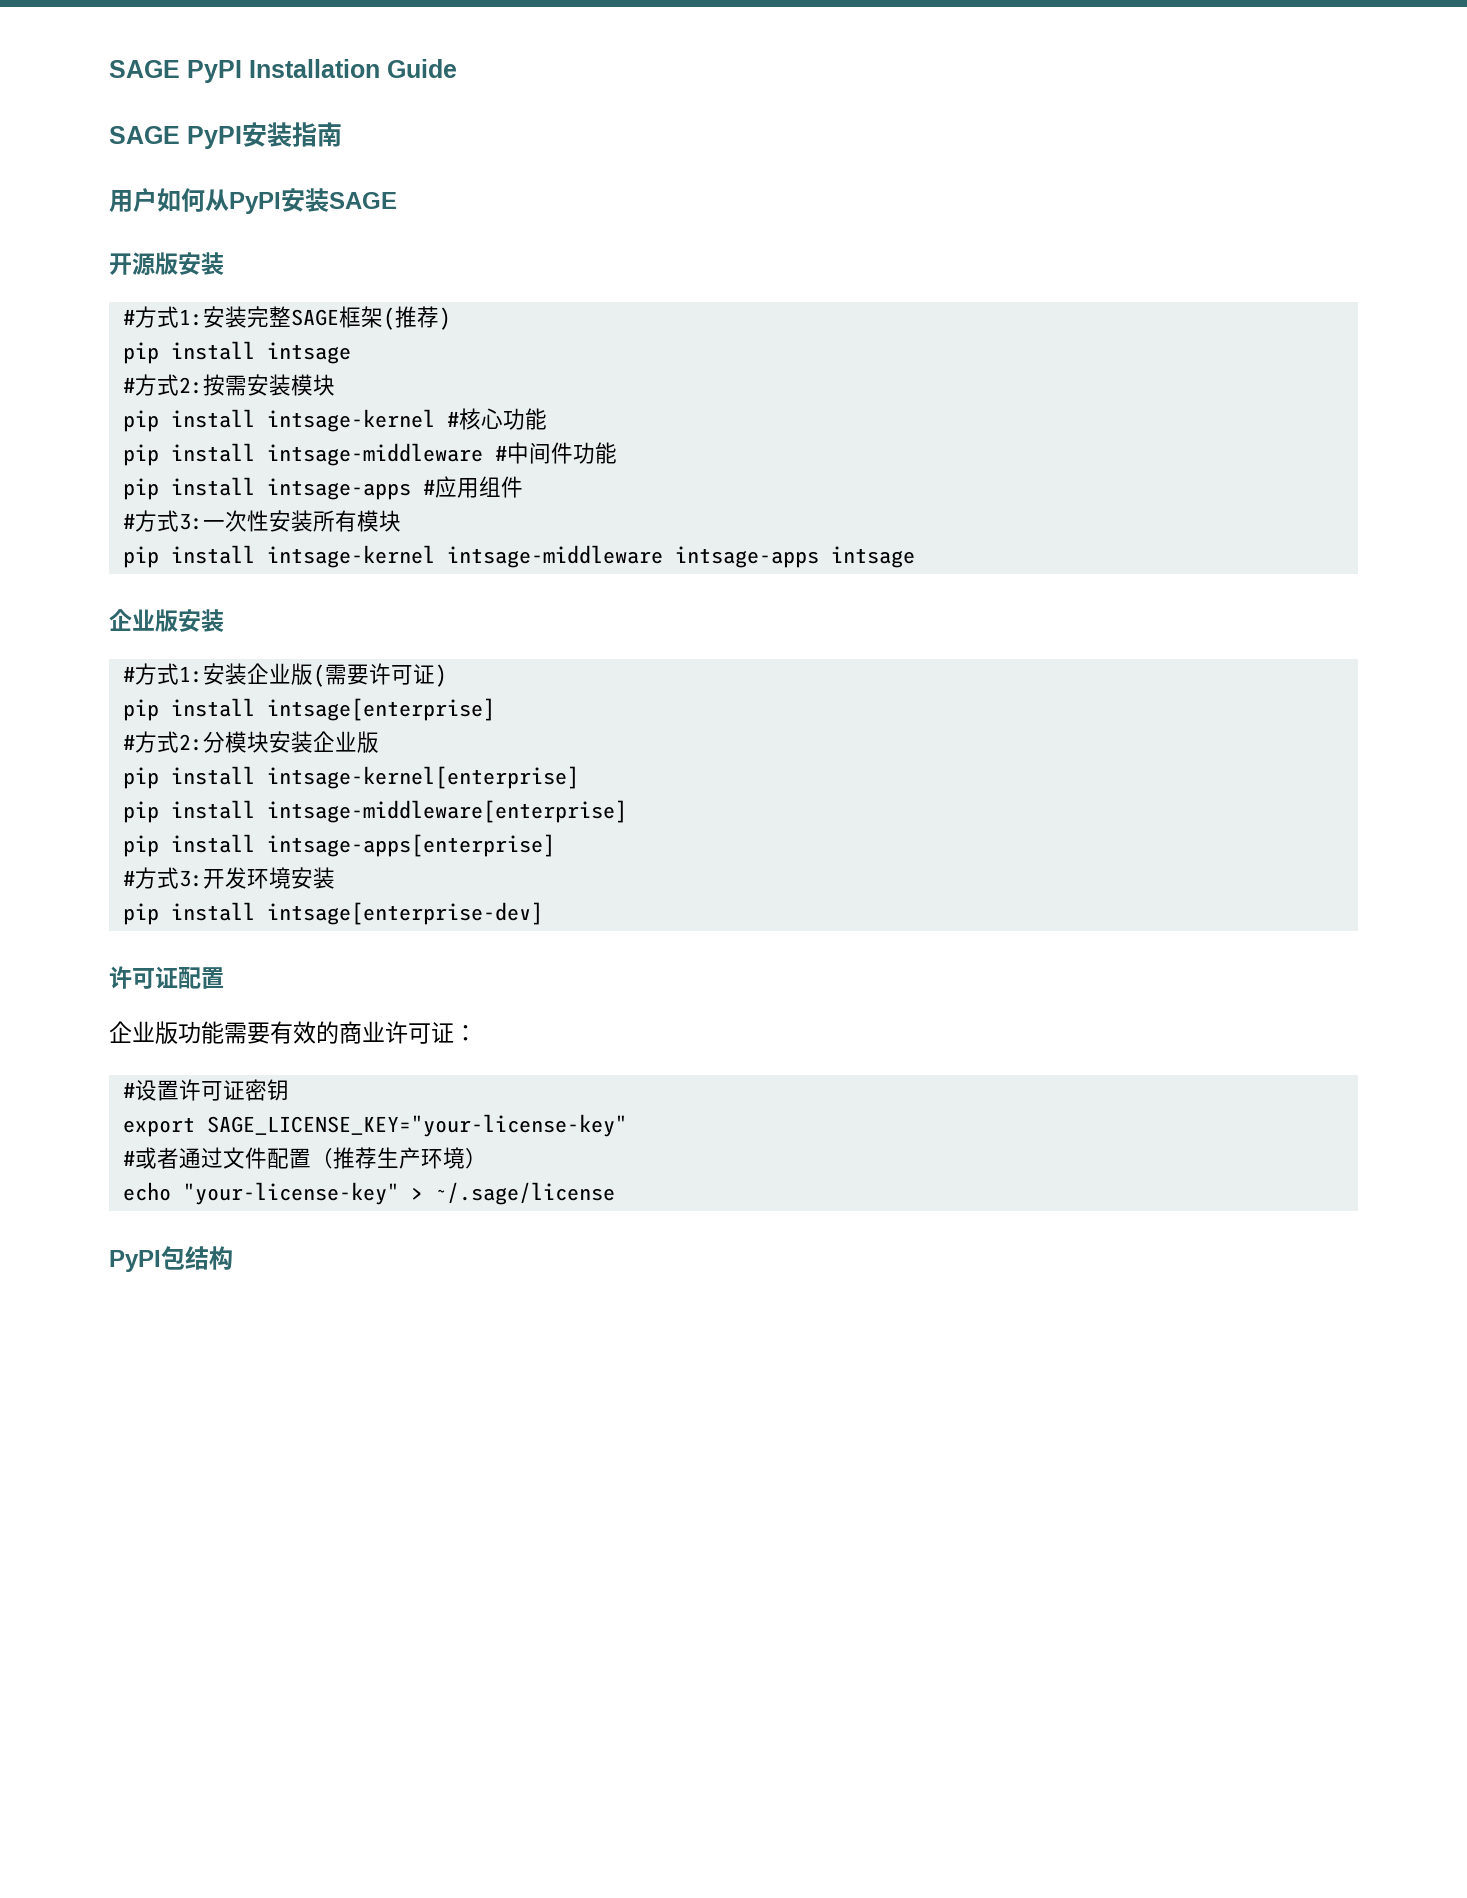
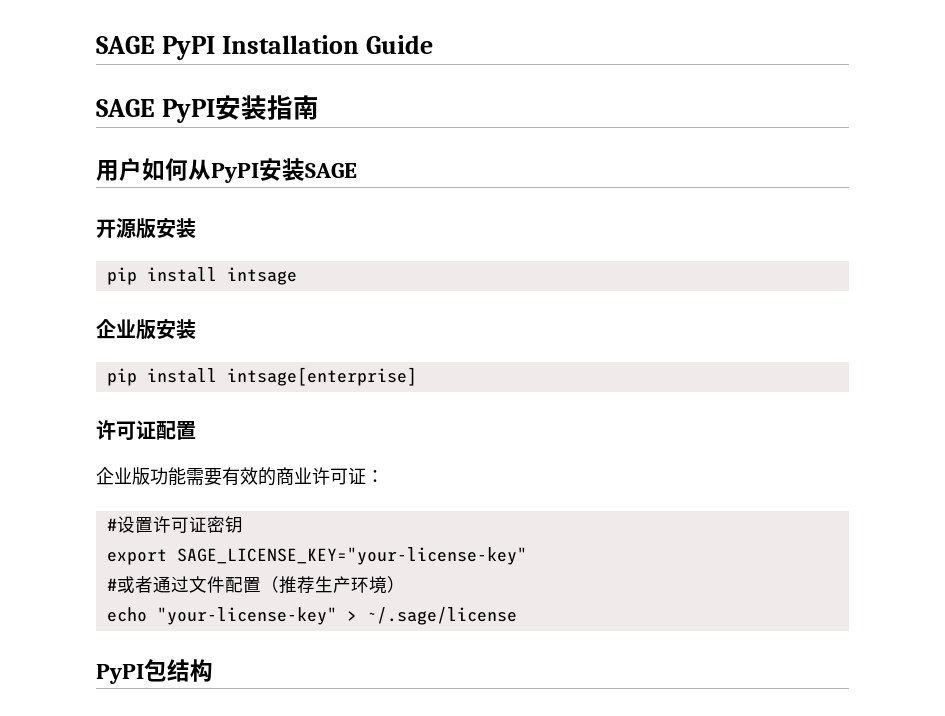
- #方式1:安装完整SAGE框架(推荐)
  pip install intsage
- #方式2:按需安装模块
- pip install intsage-kernel #核心功能
- pip install intsage-middleware #中间件功能
- pip install intsage-apps #应用组件
- #方式3:一次性安装所有模块
- pip install intsage-kernel intsage-middleware intsage-apps intsage
  企业版安装
- #方式1:安装企业版(需要许可证)
  pip install intsage[enterprise]
- #方式2:分模块安装企业版
- pip install intsage-kernel[enterprise]
- pip install intsage-middleware[enterprise]
- pip install intsage-apps[enterprise]
- #方式3:开发环境安装
- pip install intsage[enterprise-dev]

